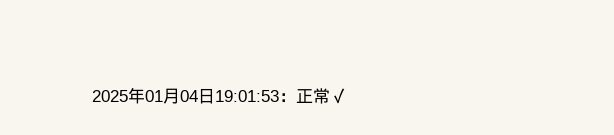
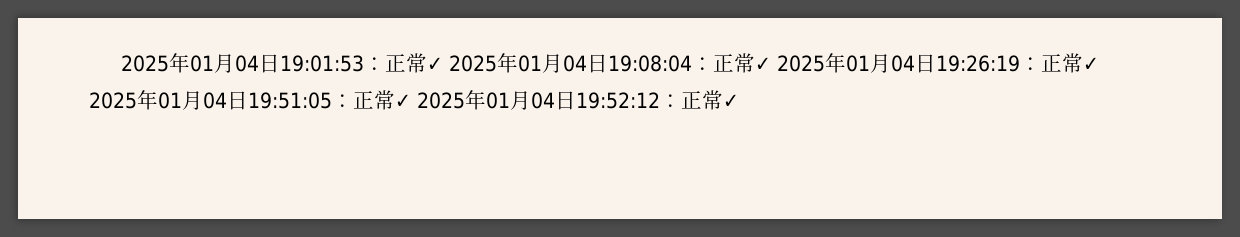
- 2025年01月04日19:01:53：正常✓
+ 2025年01月04日19:01:53：正常✓ 2025年01月04日19:08:04：正常✓ 2025年01月04日19:26:19：正常✓ 2025年01月04日19:51:05：正常✓ 2025年01月04日19:52:12：正常✓

